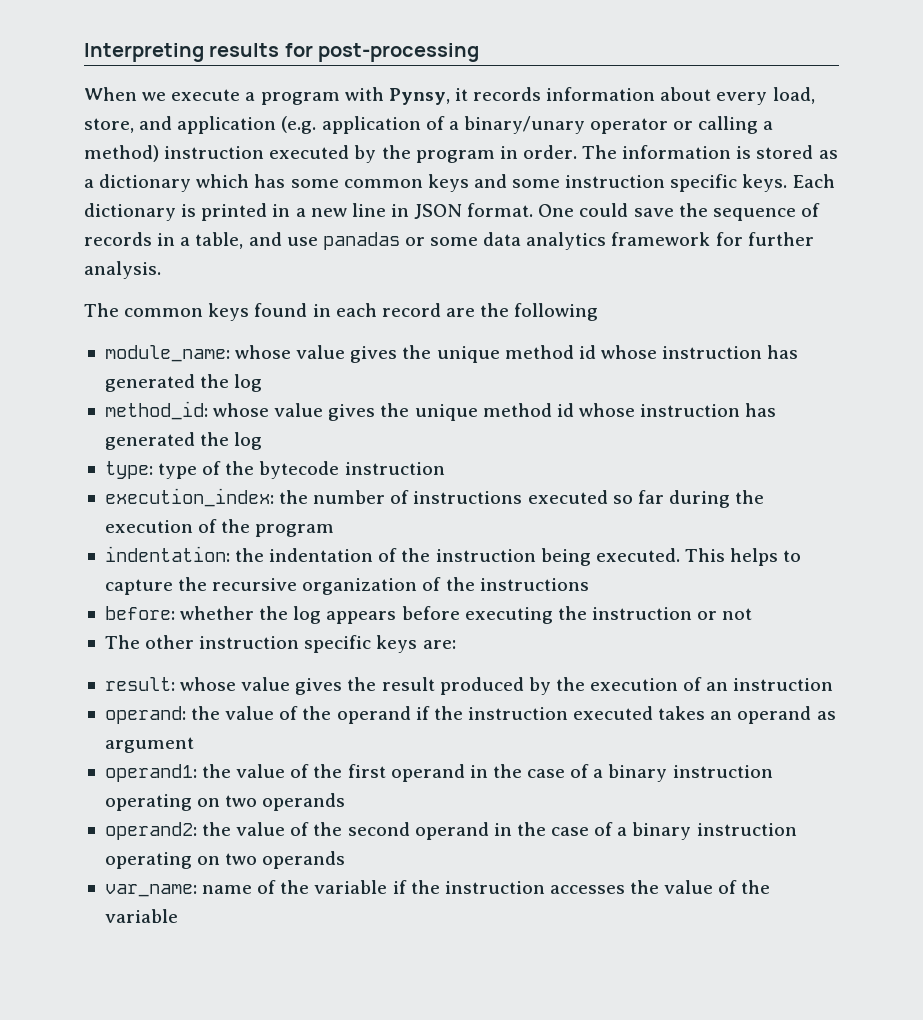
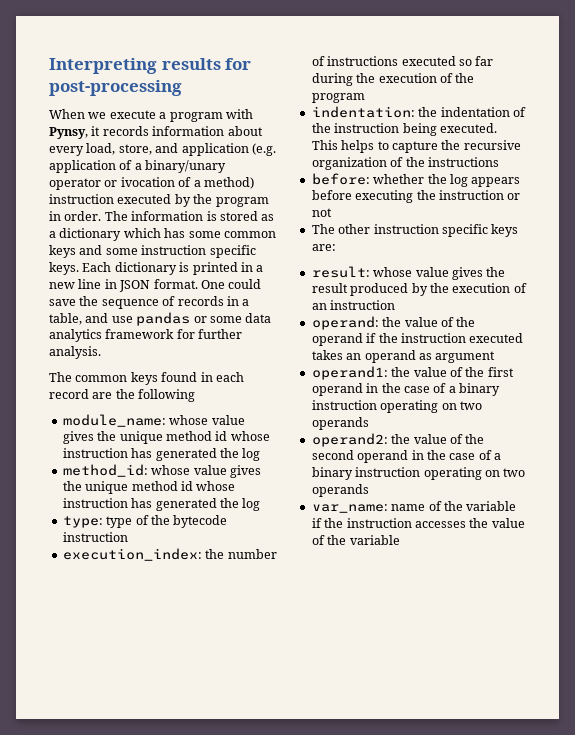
- When we execute a program with Pynsy, it records information about every load, store, and application (e.g. application of a binary/unary operator or calling a method) instruction executed by the program in order.
+ When we execute a program with Pynsy, it records information about every load, store, and application (e.g. application of a binary/unary operator or ivocation of a method) instruction executed by the program in order.
- One could save the sequence of records in a table, and use panadas or some data analytics framework for further analysis.
+ One could save the sequence of records in a table, and use pandas or some data analytics framework for further analysis.

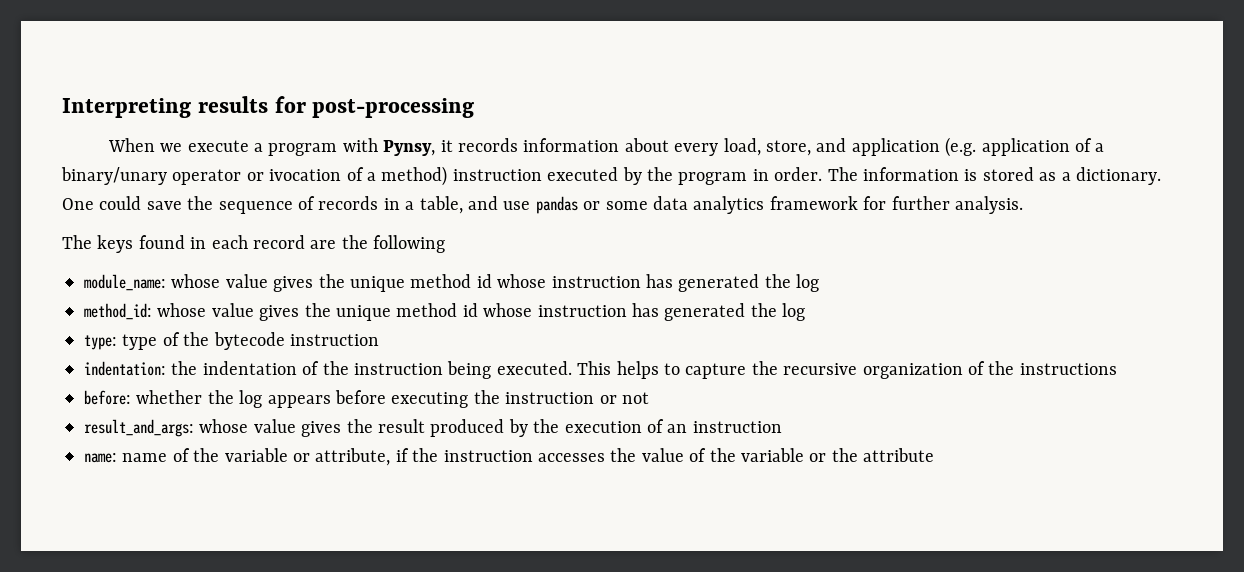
- The information is stored as a dictionary which has some common keys and some instruction specific keys. Each dictionary is printed in a new line in JSON format.
+ The information is stored as a dictionary.
- The common keys found in each record are the following
+ The keys found in each record are the following
- execution_index: the number of instructions executed so far during the execution of the program
- The other instruction specific keys are:
- result: whose value gives the result produced by the execution of an instruction
+ result_and_args: whose value gives the result produced by the execution of an instruction
- operand: the value of the operand if the instruction executed takes an operand as argument
- operand1: the value of the first operand in the case of a binary instruction operating on two operands
- operand2: the value of the second operand in the case of a binary instruction operating on two operands
- var_name: name of the variable if the instruction accesses the value of the variable
+ name: name of the variable or attribute, if the instruction accesses the value of the variable or the attribute

